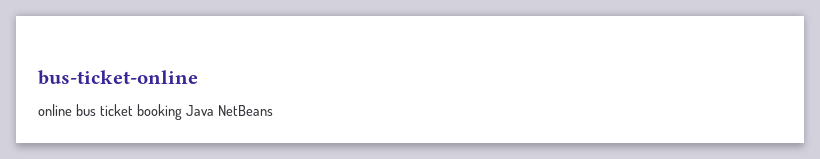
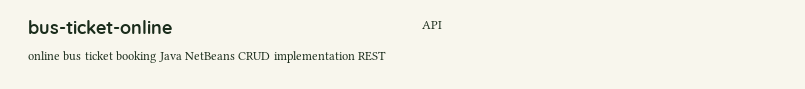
- online bus ticket booking Java NetBeans
+ online bus ticket booking Java NetBeans CRUD implementation REST API

